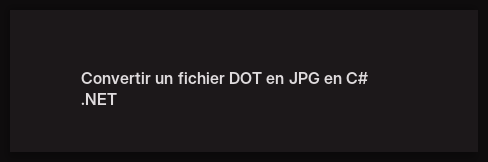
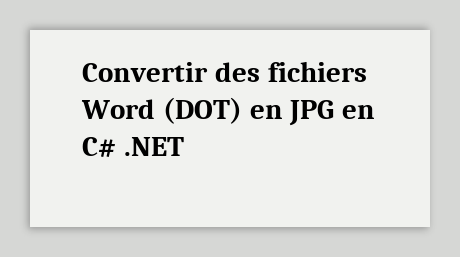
- Convertir un fichier DOT en JPG en C# .NET
+ Convertir des fichiers Word (DOT) en JPG en C# .NET

